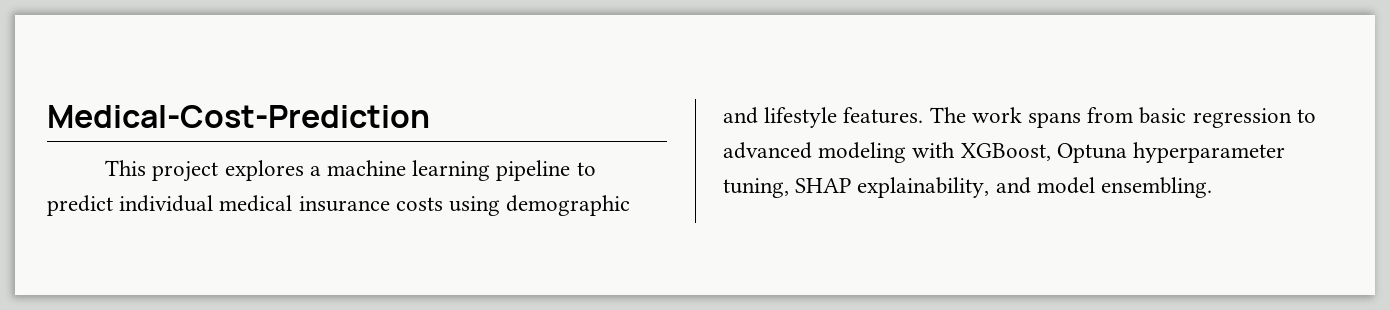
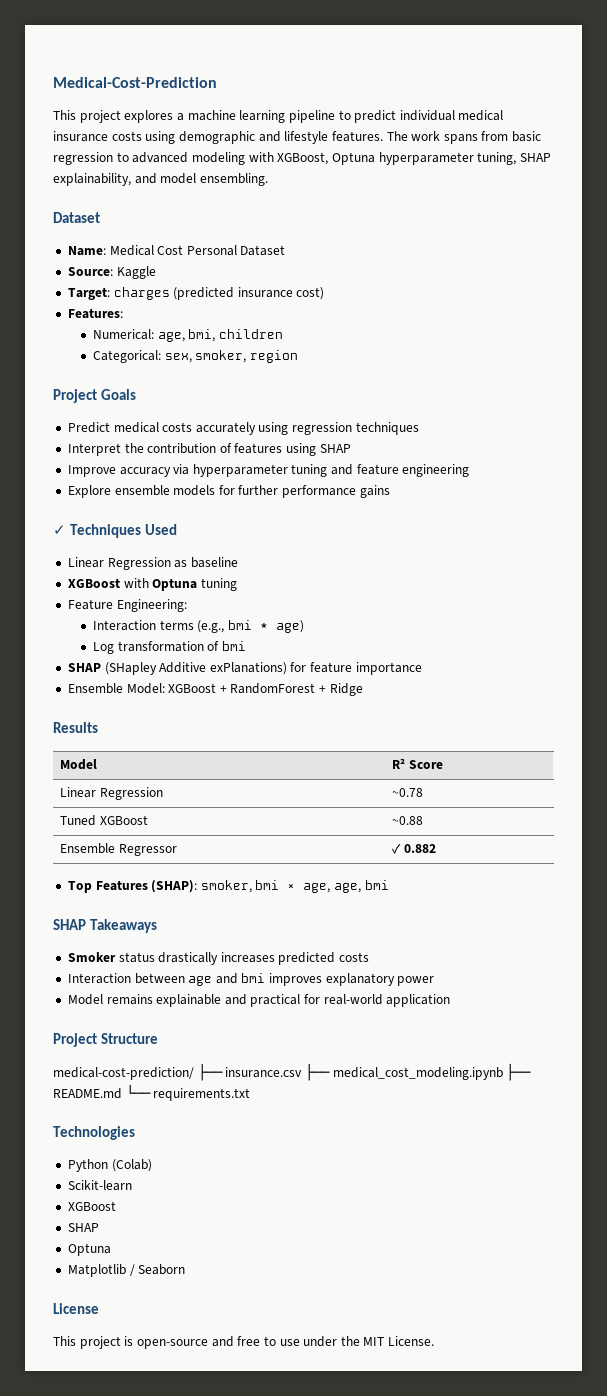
  The work spans from basic regression to advanced modeling with XGBoost, Optuna hyperparameter tuning, SHAP explainability, and model ensembling.
+ Dataset
+ Name: Medical Cost Personal Dataset
+ Source: Kaggle
+ Target: charges (predicted insurance cost)
+ Features:
+ Numerical: age, bmi, children
+ Categorical: sex, smoker, region
+ Project Goals
+ Predict medical costs accurately using regression techniques
+ Interpret the contribution of features using SHAP
+ Improve accuracy via hyperparameter tuning and feature engineering
+ Explore ensemble models for further performance gains
+ ✓ Techniques Used
+ Linear Regression as baseline
+ XGBoost with Optuna tuning
+ Feature Engineering:
+ Interaction terms (e.g., bmi * age)
+ Log transformation of bmi
+ SHAP (SHapley Additive exPlanations) for feature importance
+ Ensemble Model: XGBoost + RandomForest + Ridge
+ Results
+ Model | R² Score
+ Linear Regression | ~0.78
+ Tuned XGBoost | ~0.88
+ Ensemble Regressor | ✓ 0.882
+ Top Features (SHAP): smoker, bmi × age, age, bmi
+ SHAP Takeaways
+ Smoker status drastically increases predicted costs
+ Interaction between age and bmi improves explanatory power
+ Model remains explainable and practical for real-world application
+ Project Structure
+ medical-cost-prediction/ ├── insurance.csv ├── medical_cost_modeling.ipynb ├── README.md └── requirements.txt
+ Technologies
+ Python (Colab)
+ Scikit-learn
+ XGBoost
+ SHAP
+ Optuna
+ Matplotlib / Seaborn
+ License
+ This project is open-source and free to use under the MIT License.

